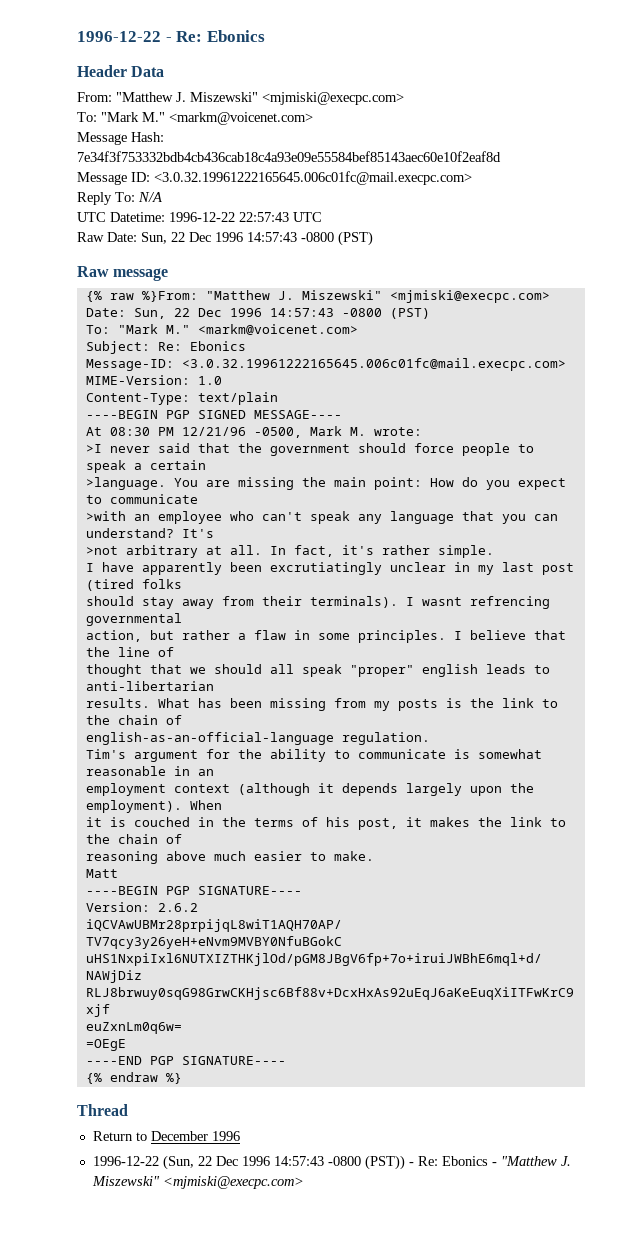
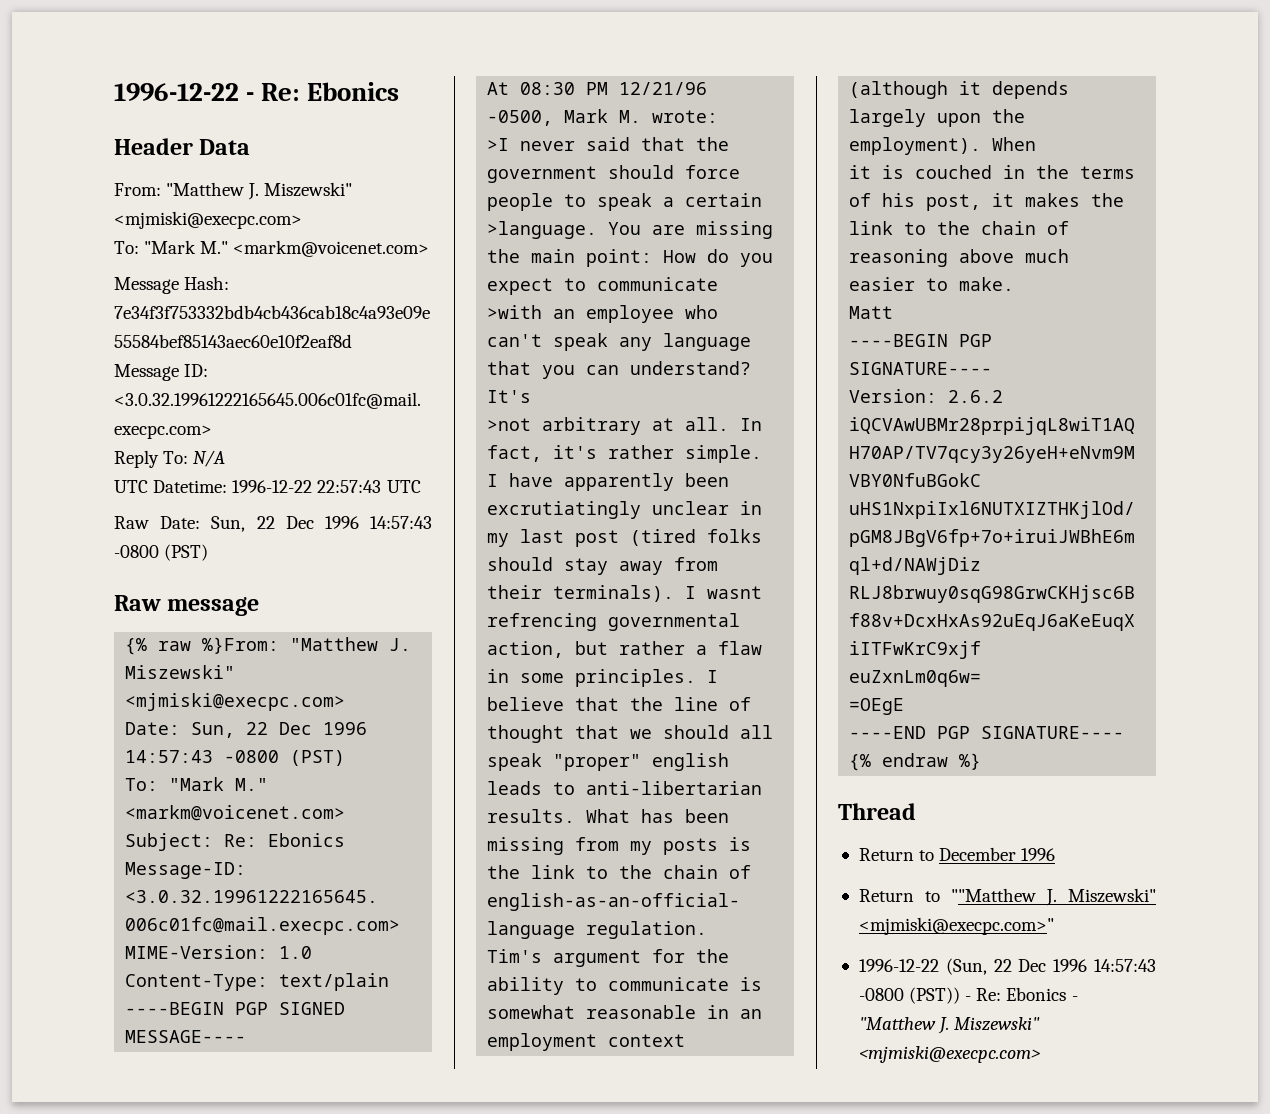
+ Return to ""Matthew J. Miszewski" <mjmiski@execpc.com>"

